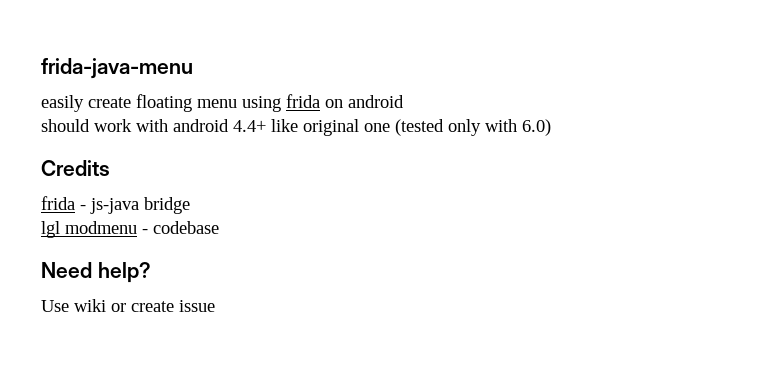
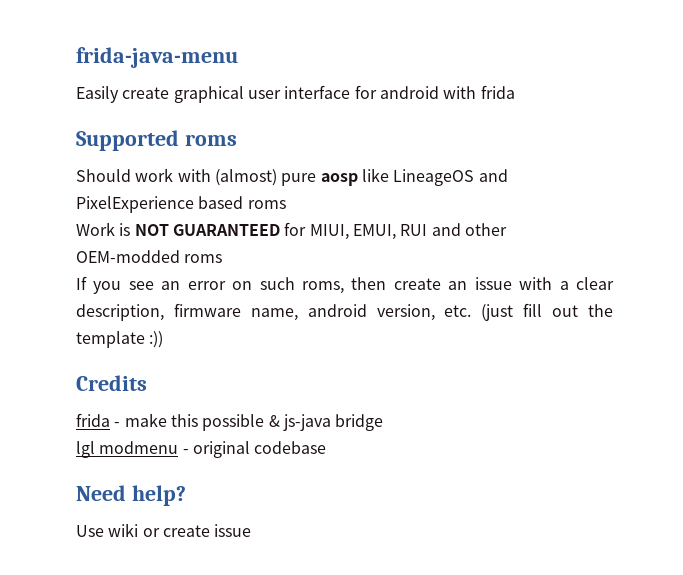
- easily create floating menu using frida on android
- should work with android 4.4+ like original one (tested only with 6.0)
+ Easily create graphical user interface for android with frida
+ Supported roms
+ Should work with (almost) pure aosp like LineageOS and PixelExperience based roms
+ Work is NOT GUARANTEED for MIUI, EMUI, RUI and other OEM-modded roms
+ If you see an error on such roms, then create an issue with a clear description, firmware name, android version, etc. (just fill out the template :))
- frida - js-java bridge
+ frida - make this possible & js-java bridge
- lgl modmenu - codebase
+ lgl modmenu - original codebase

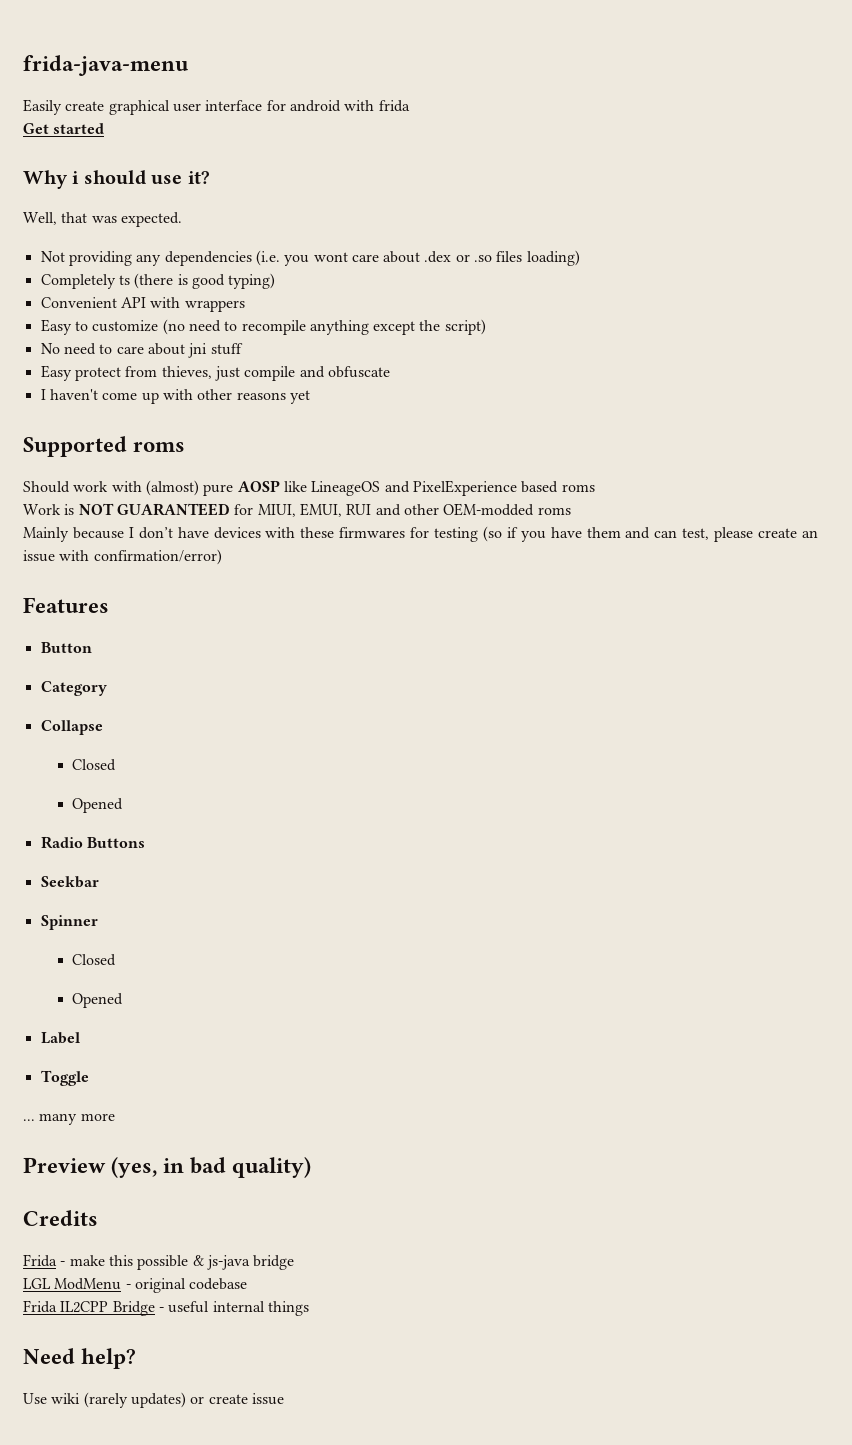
+ Get started
+ Why i should use it?
+ Well, that was expected.
+ Not providing any dependencies (i.e. you wont care about .dex or .so files loading)
+ Completely ts (there is good typing)
+ Convenient API with wrappers
+ Easy to customize (no need to recompile anything except the script)
+ No need to care about jni stuff
+ Easy protect from thieves, just compile and obfuscate
+ I haven't come up with other reasons yet
- Should work with (almost) pure aosp like LineageOS and PixelExperience based roms
+ Should work with (almost) pure AOSP like LineageOS and PixelExperience based roms
- If you see an error on such roms, then create an issue with a clear description, firmware name, android version, etc. (just fill out the template :))
+ Mainly because I don’t have devices with these firmwares for testing (so if you have them and can test, please create an issue with confirmation/error)
+ Features
+ Button
+ Category
+ Collapse
+ Closed
+ Opened
+ Radio Buttons
+ Seekbar
+ Spinner
+ Closed
+ Opened
+ Label
+ Toggle
+ ... many more
+ Preview (yes, in bad quality)
- frida - make this possible & js-java bridge
+ Frida - make this possible & js-java bridge
- lgl modmenu - original codebase
+ LGL ModMenu - original codebase
+ Frida IL2CPP Bridge - useful internal things
- Use wiki or create issue
+ Use wiki (rarely updates) or create issue

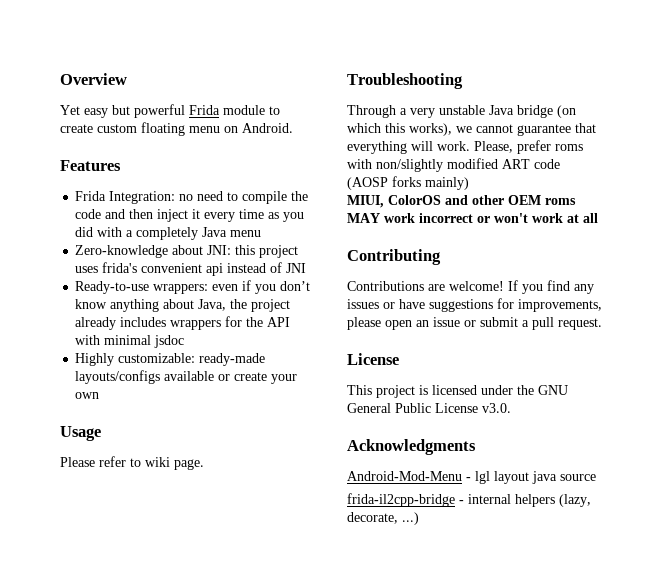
- frida-java-menu
- Easily create graphical user interface for android with frida
- Get started
- Why i should use it?
- Well, that was expected.
- Not providing any dependencies (i.e. you wont care about .dex or .so files loading)
- Completely ts (there is good typing)
- Convenient API with wrappers
- Easy to customize (no need to recompile anything except the script)
- No need to care about jni stuff
- Easy protect from thieves, just compile and obfuscate
- I haven't come up with other reasons yet
- Supported roms
- Should work with (almost) pure AOSP like LineageOS and PixelExperience based roms
- Work is NOT GUARANTEED for MIUI, EMUI, RUI and other OEM-modded roms
- Mainly because I don’t have devices with these firmwares for testing (so if you have them and can test, please create an issue with confirmation/error)
+ Overview
+ Yet easy but powerful Frida module to create custom floating menu on Android.
  Features
- Button
- Category
- Collapse
- Closed
- Opened
- Radio Buttons
- Seekbar
- Spinner
- Closed
- Opened
- Label
- Toggle
- ... many more
- Preview (yes, in bad quality)
- Credits
- Frida - make this possible & js-java bridge
- LGL ModMenu - original codebase
- Frida IL2CPP Bridge - useful internal things
- Need help?
- Use wiki (rarely updates) or create issue
+ Frida Integration: no need to compile the code and then inject it every time as you did with a completely Java menu
+ Zero-knowledge about JNI: this project uses frida's convenient api instead of JNI
+ Ready-to-use wrappers: even if you don’t know anything about Java, the project already includes wrappers for the API with minimal jsdoc
+ Highly customizable: ready-made layouts/configs available or create your own
+ Usage
+ Please refer to wiki page.
+ Troubleshooting
+ Through a very unstable Java bridge (on which this works), we cannot guarantee that everything will work. Please, prefer roms with non/slightly modified ART code (AOSP forks mainly)
+ MIUI, ColorOS and other OEM roms MAY work incorrect or won't work at all
+ Contributing
+ Contributions are welcome! If you find any issues or have suggestions for improvements, please open an issue or submit a pull request.
+ License
+ This project is licensed under the GNU General Public License v3.0.
+ Acknowledgments
+ Android-Mod-Menu - lgl layout java source
+ frida-il2cpp-bridge - internal helpers (lazy, decorate, ...)

